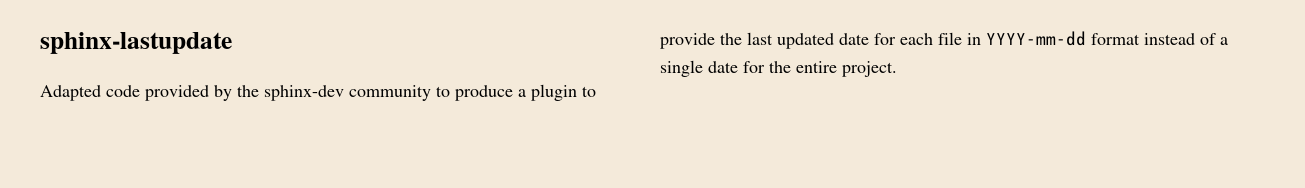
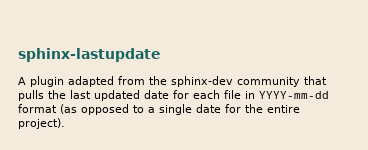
- Adapted code provided by the sphinx-dev community to produce a plugin to provide the last updated date for each file in YYYY-mm-dd format instead of a single date for the entire project.
+ A plugin adapted from the sphinx-dev community that pulls the last updated date for each file in YYYY-mm-dd format (as opposed to a single date for the entire project).

